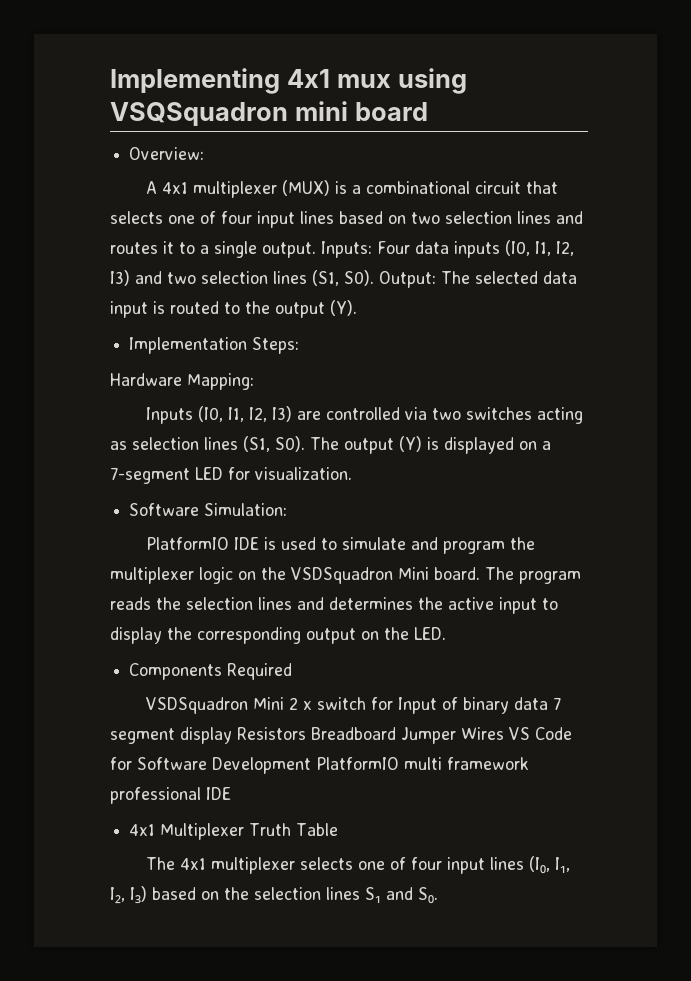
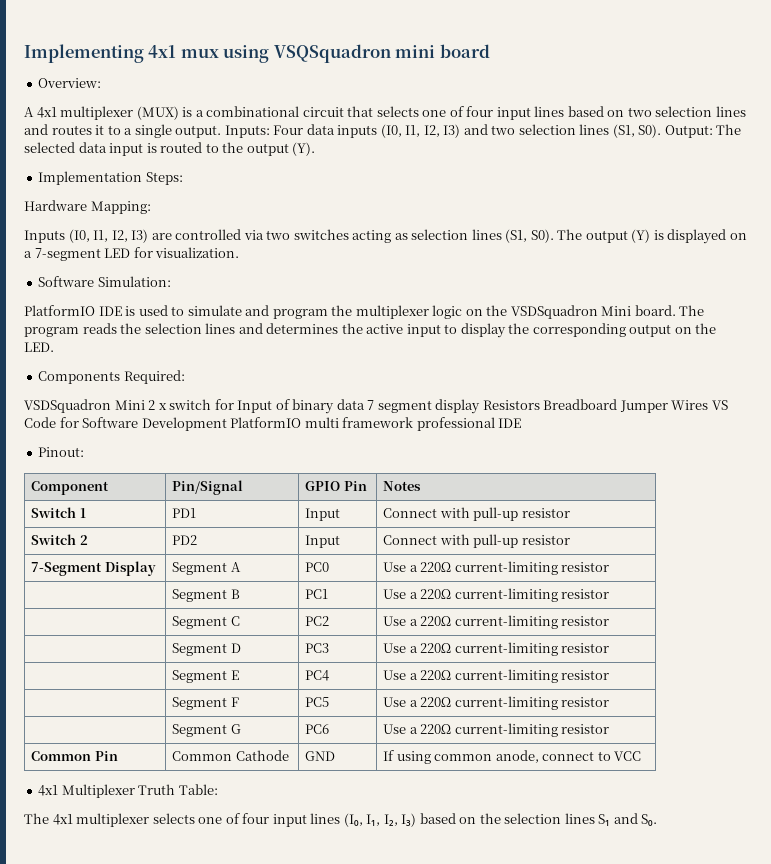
- Components Required
+ Components Required:
+ Pinout:
+ Component | Pin/Signal | GPIO Pin | Notes
+ Switch 1 | PD1 | Input | Connect with pull-up resistor
+ Switch 2 | PD2 | Input | Connect with pull-up resistor
+ 7-Segment Display | Segment A | PC0 | Use a 220Ω current-limiting resistor
+ | Segment B | PC1 | Use a 220Ω current-limiting resistor
+ | Segment C | PC2 | Use a 220Ω current-limiting resistor
+ | Segment D | PC3 | Use a 220Ω current-limiting resistor
+ | Segment E | PC4 | Use a 220Ω current-limiting resistor
+ | Segment F | PC5 | Use a 220Ω current-limiting resistor
+ | Segment G | PC6 | Use a 220Ω current-limiting resistor
+ Common Pin | Common Cathode | GND | If using common anode, connect to VCC
- 4x1 Multiplexer Truth Table
+ 4x1 Multiplexer Truth Table:

